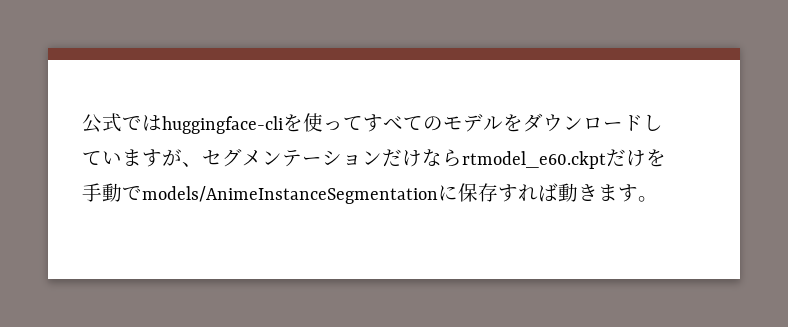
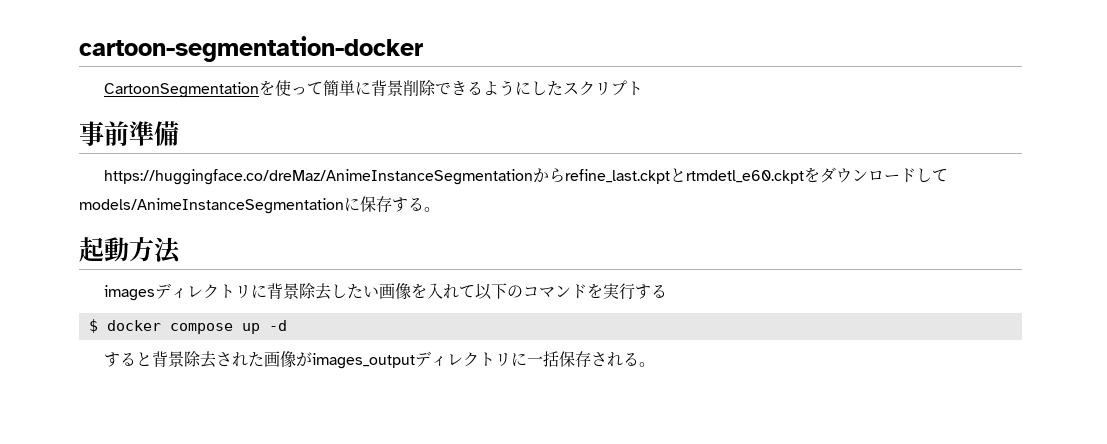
- 公式ではhuggingface-cliを使ってすべてのモデルをダウンロードしていますが、セグメンテーションだけならrtmodel_e60.ckptだけを手動でmodels/AnimeInstanceSegmentationに保存すれば動きます。
+ cartoon-segmentation-docker
+ CartoonSegmentationを使って簡単に背景削除できるようにしたスクリプト
+ 事前準備
+ https://huggingface.co/dreMaz/AnimeInstanceSegmentationからrefine_last.ckptとrtmdetl_e60.ckptをダウンロードしてmodels/AnimeInstanceSegmentationに保存する。
+ 起動方法
+ imagesディレクトリに背景除去したい画像を入れて以下のコマンドを実行する
+ $ docker compose up -d
+ すると背景除去された画像がimages_outputディレクトリに一括保存される。

